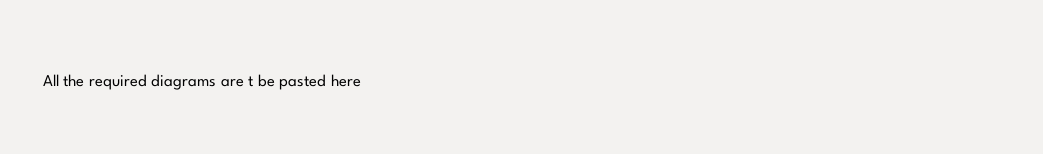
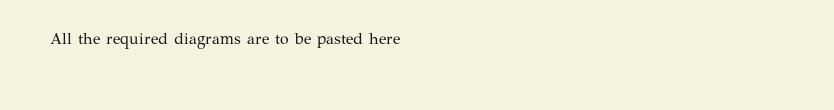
- All the required diagrams are t be pasted here
+ All the required diagrams are to be pasted here

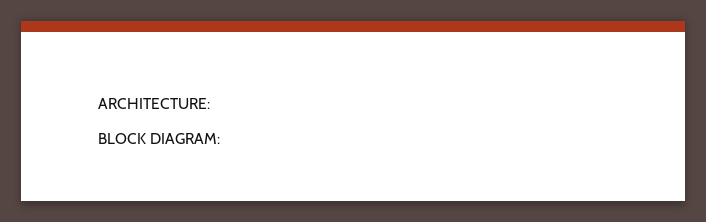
- All the required diagrams are to be pasted here
+ ARCHITECTURE:
+ BLOCK DIAGRAM:

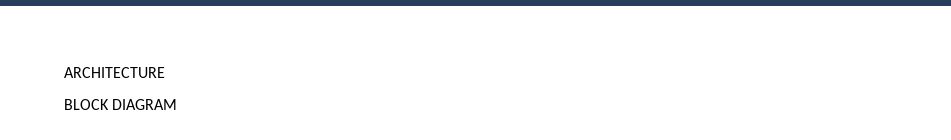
- ARCHITECTURE:
+ ARCHITECTURE
- BLOCK DIAGRAM:
+ BLOCK DIAGRAM

